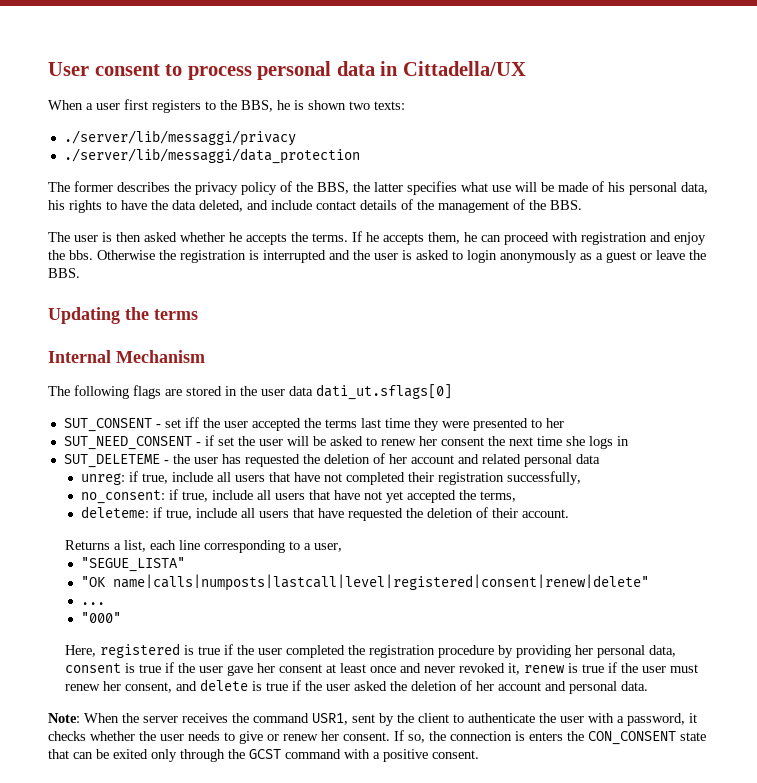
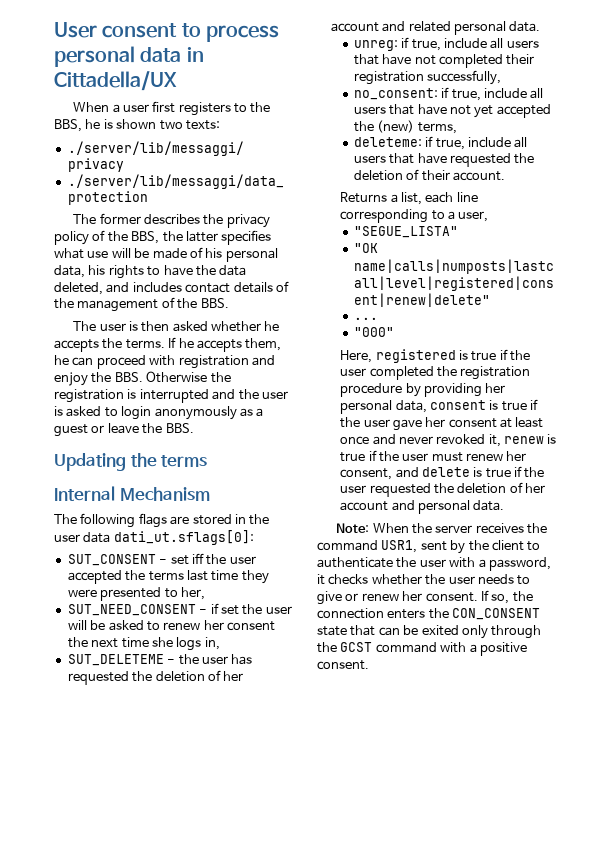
- The former describes the privacy policy of the BBS, the latter specifies what use will be made of his personal data, his rights to have the data deleted, and include contact details of the management of the BBS.
+ The former describes the privacy policy of the BBS, the latter specifies what use will be made of his personal data, his rights to have the data deleted, and includes contact details of the management of the BBS.
- If he accepts them, he can proceed with registration and enjoy the bbs. Otherwise the registration is interrupted and the user is asked to login anonymously as a guest or leave the BBS.
+ If he accepts them, he can proceed with registration and enjoy the BBS. Otherwise the registration is interrupted and the user is asked to login anonymously as a guest or leave the BBS.
- The following flags are stored in the user data dati_ut.sflags[0]
+ The following flags are stored in the user data dati_ut.sflags[0]:
- SUT_CONSENT - set iff the user accepted the terms last time they were presented to her
+ SUT_CONSENT - set iff the user accepted the terms last time they were presented to her,
- SUT_NEED_CONSENT - if set the user will be asked to renew her consent the next time she logs in
+ SUT_NEED_CONSENT - if set the user will be asked to renew her consent the next time she logs in,
- SUT_DELETEME - the user has requested the deletion of her account and related personal data
+ SUT_DELETEME - the user has requested the deletion of her account and related personal data.
- no_consent: if true, include all users that have not yet accepted the terms,
+ no_consent: if true, include all users that have not yet accepted the (new) terms,
- Here, registered is true if the user completed the registration procedure by providing her personal data, consent is true if the user gave her consent at least once and never revoked it, renew is true if the user must renew her consent, and delete is true if the user asked the deletion of her account and personal data.
+ Here, registered is true if the user completed the registration procedure by providing her personal data, consent is true if the user gave her consent at least once and never revoked it, renew is true if the user must renew her consent, and delete is true if the user requested the deletion of her account and personal data.
- If so, the connection is enters the CON_CONSENT state that can be exited only through the GCST command with a positive consent.
+ If so, the connection enters the CON_CONSENT state that can be exited only through the GCST command with a positive consent.

